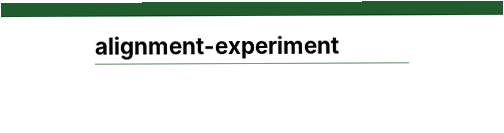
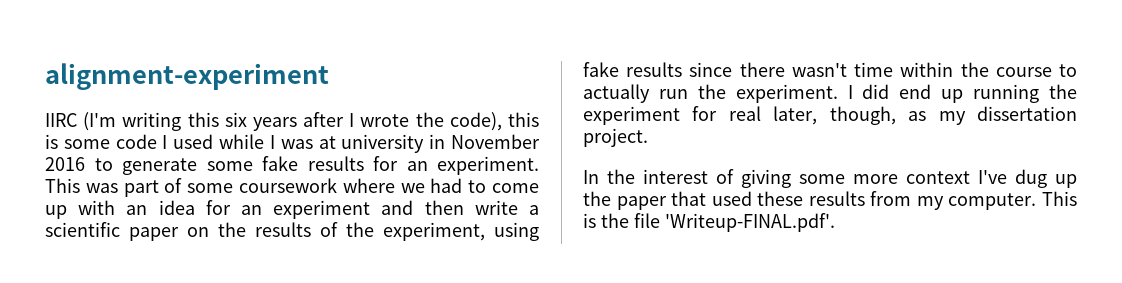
+ IIRC (I'm writing this six years after I wrote the code), this is some code I used while I was at university in November 2016 to generate some fake results for an experiment. This was part of some coursework where we had to come up with an idea for an experiment and then write a scientific paper on the results of the experiment, using fake results since there wasn't time within the course to actually run the experiment. I did end up running the experiment for real later, though, as my dissertation project.
+ In the interest of giving some more context I've dug up the paper that used these results from my computer. This is the file 'Writeup-FINAL.pdf'.

